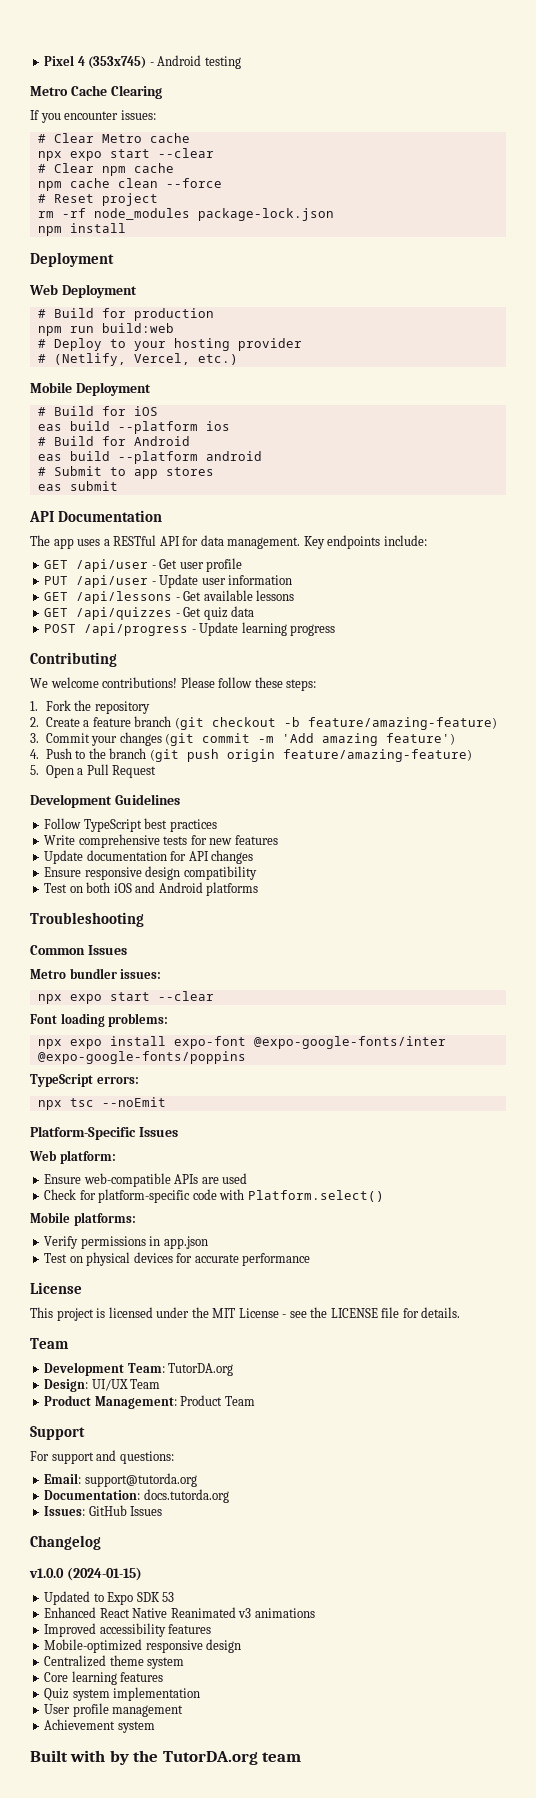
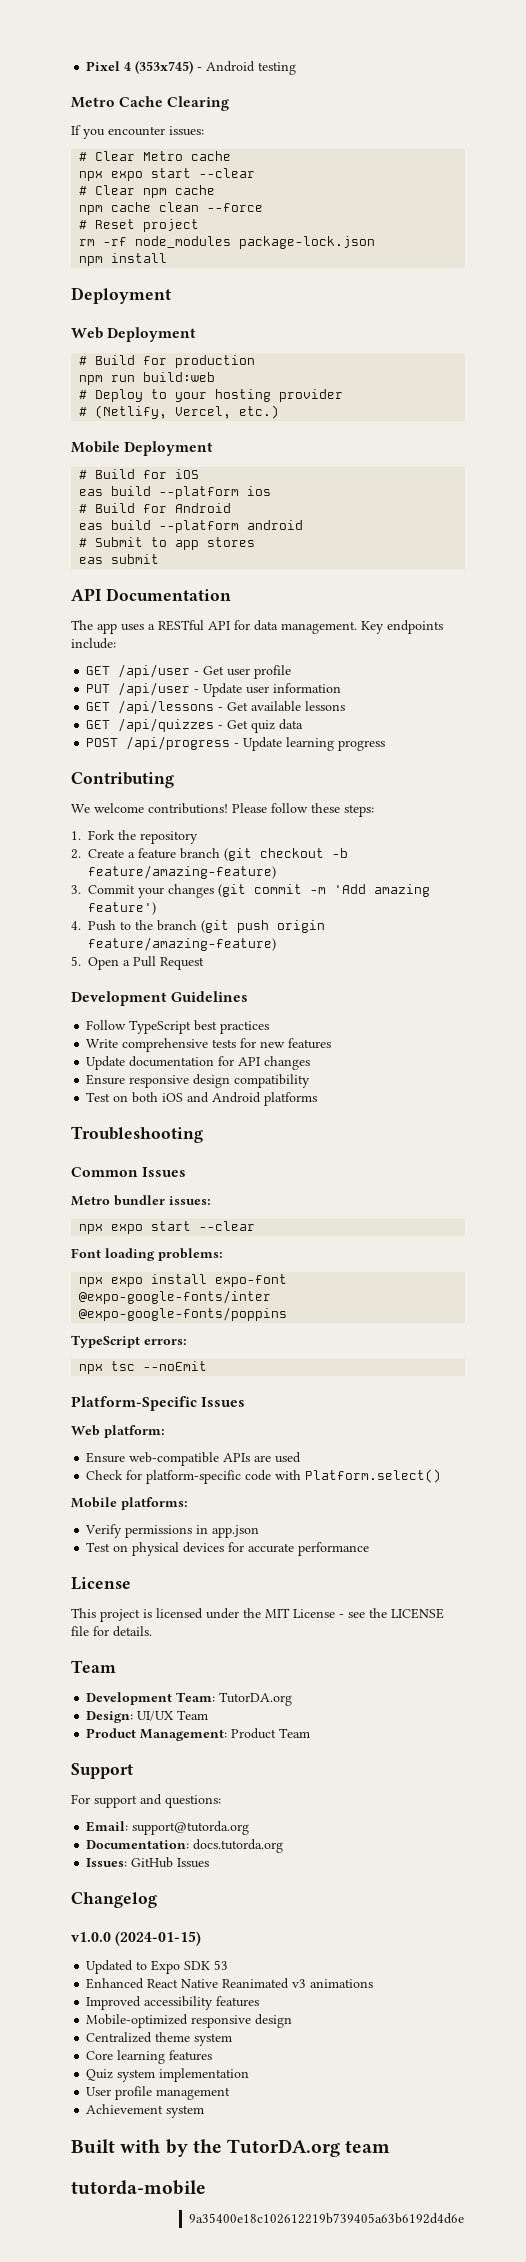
+ tutorda-mobile
+ 9a35400e18c102612219b739405a63b6192d4d6e

